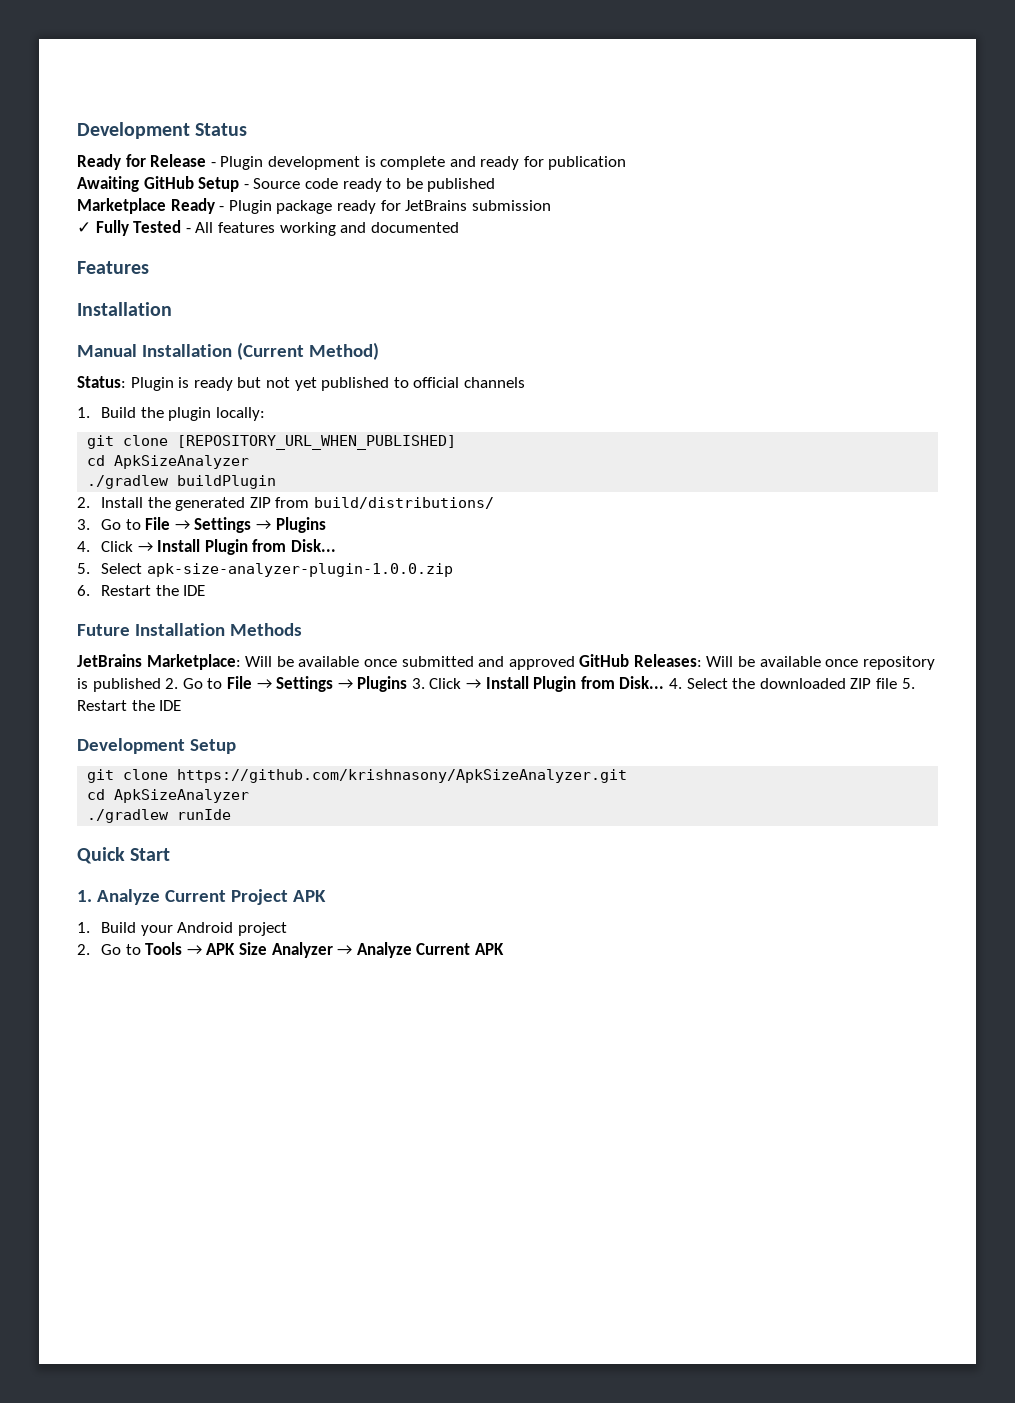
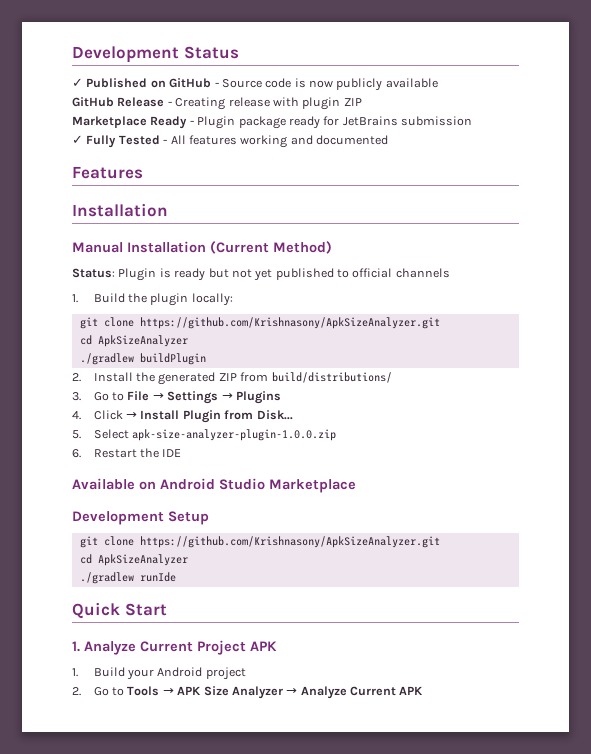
- Ready for Release - Plugin development is complete and ready for publication
- Awaiting GitHub Setup - Source code ready to be published
+ ✓ Published on GitHub - Source code is now publicly available
+ GitHub Release - Creating release with plugin ZIP
  1. Build the plugin locally:
- git clone [REPOSITORY_URL_WHEN_PUBLISHED]
+ git clone https://github.com/Krishnasony/ApkSizeAnalyzer.git
- Future Installation Methods
- JetBrains Marketplace: Will be available once submitted and approved GitHub Releases: Will be available once repository is published 2. Go to File → Settings → Plugins 3. Click → Install Plugin from Disk... 4. Select the downloaded ZIP file 5. Restart the IDE
+ Available on Android Studio Marketplace
  Development Setup
- git clone https://github.com/krishnasony/ApkSizeAnalyzer.git
+ git clone https://github.com/Krishnasony/ApkSizeAnalyzer.git

